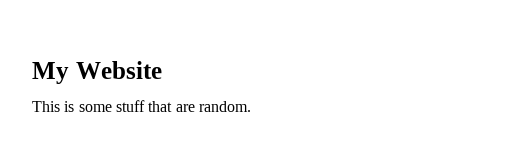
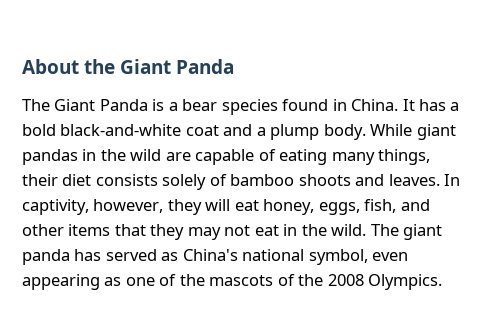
- My Website
- This is some stuff that are random.
+ About the Giant Panda
+ The Giant Panda is a bear species found in China. It has a bold black-and-white coat and a plump body. While giant pandas in the wild are capable of eating many things, their diet consists solely of bamboo shoots and leaves. In captivity, however, they will eat honey, eggs, fish, and other items that they may not eat in the wild. The giant panda has served as China's national symbol, even appearing as one of the mascots of the 2008 Olympics.

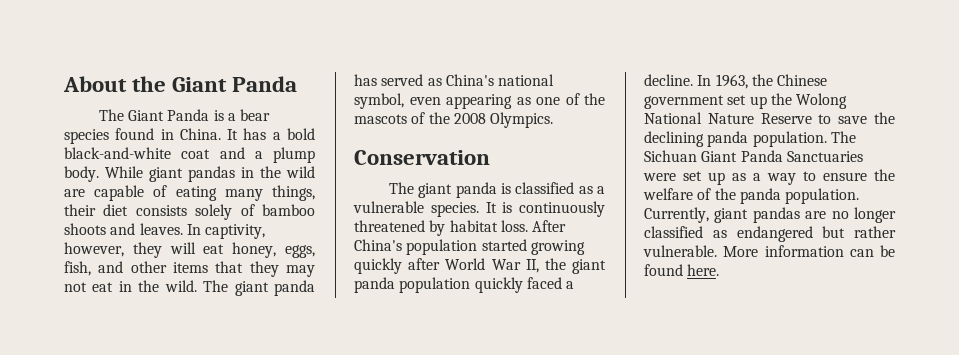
+ Conservation
+ The giant panda is classified as a vulnerable species. It is continuously threatened by habitat loss. After China's population started growing quickly after World War II, the giant panda population quickly faced a decline. In 1963, the Chinese government set up the Wolong National Nature Reserve to save the declining panda population. The Sichuan Giant Panda Sanctuaries were set up as a way to ensure the welfare of the panda population. Currently, giant pandas are no longer classified as endangered but rather vulnerable. More information can be found here.

